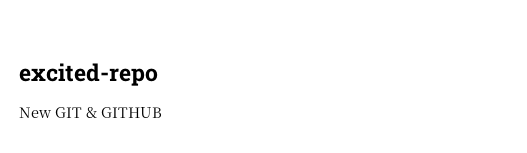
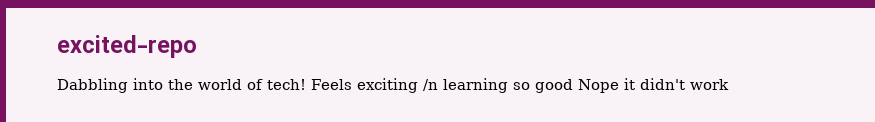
- New GIT & GITHUB
+ Dabbling into the world of tech! Feels exciting /n learning so good Nope it didn't work

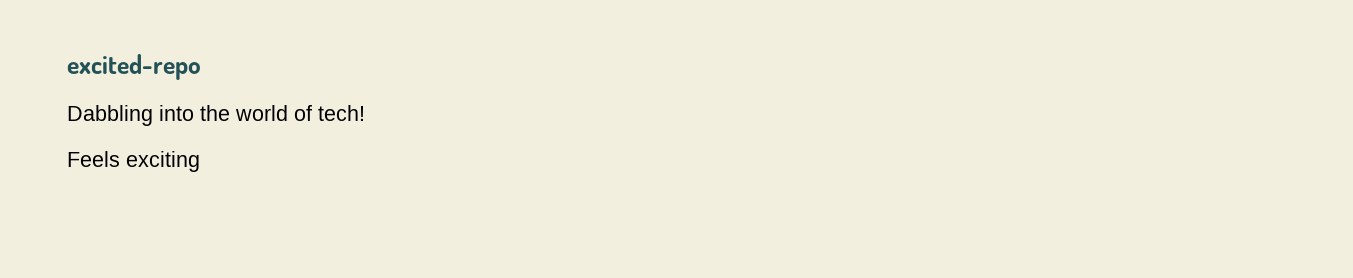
- Dabbling into the world of tech! Feels exciting /n learning so good Nope it didn't work
+ Dabbling into the world of tech!
+ Feels exciting

